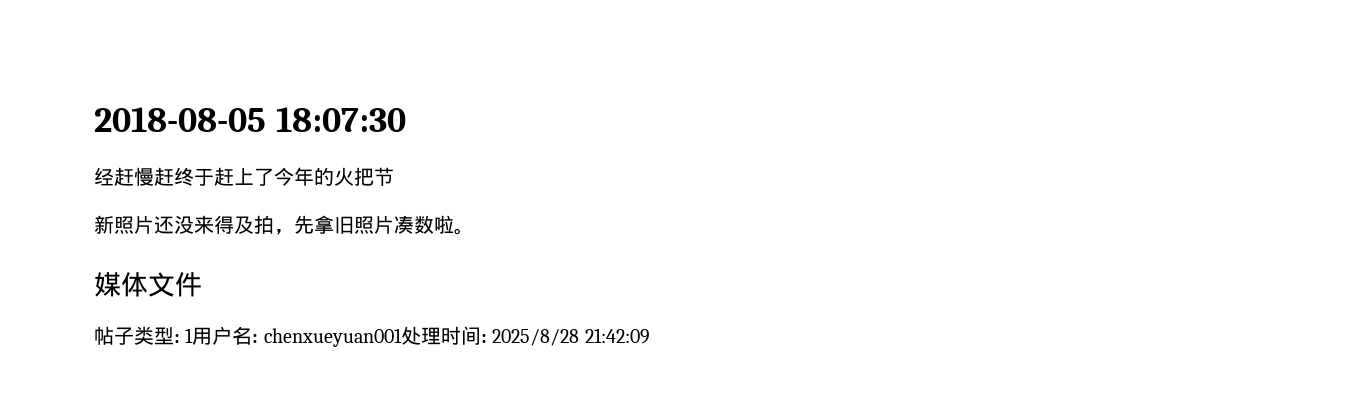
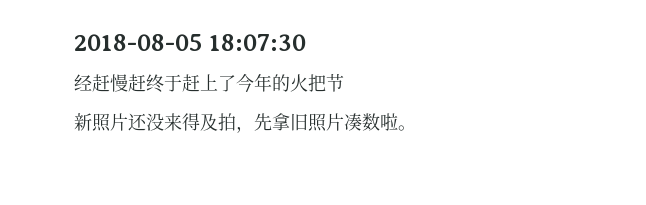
- 媒体文件
- 帖子类型: 1用户名: chenxueyuan001处理时间: 2025/8/28 21:42:09

